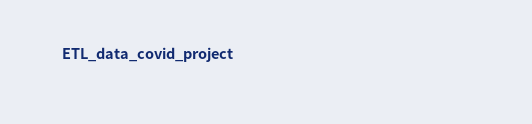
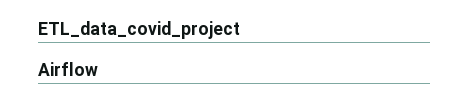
+ Airflow

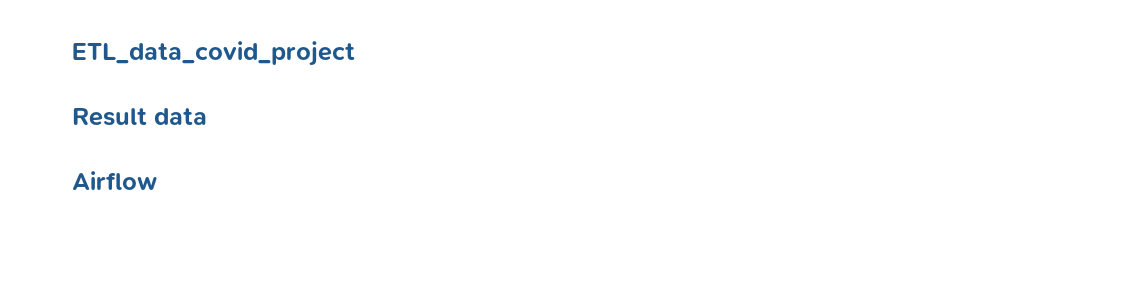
+ Result data

